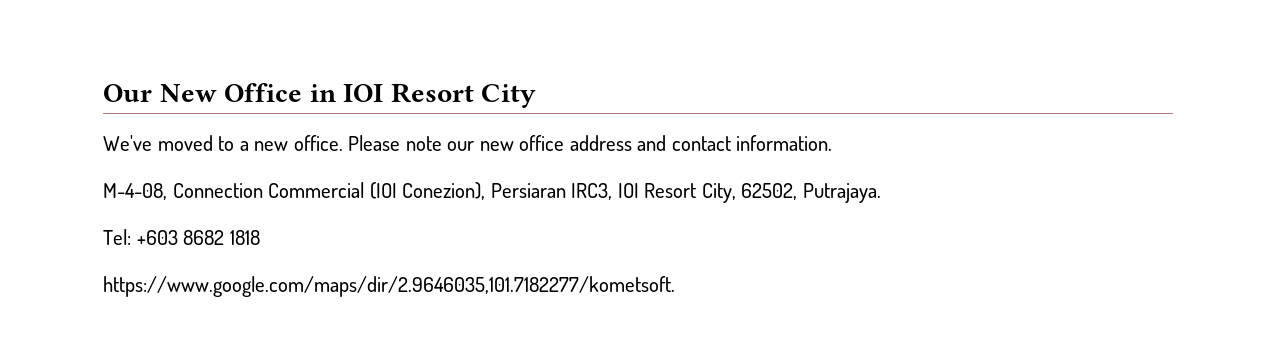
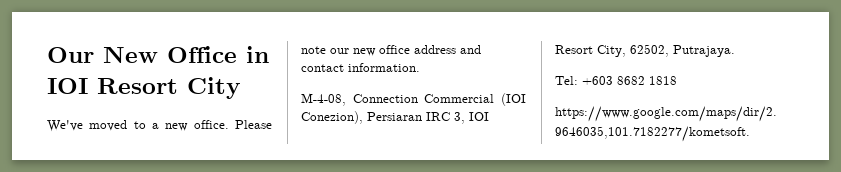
- M-4-08, Connection Commercial (IOI Conezion), Persiaran IRC3, IOI Resort City, 62502, Putrajaya.
+ M-4-08, Connection Commercial (IOI Conezion), Persiaran IRC 3, IOI Resort City, 62502, Putrajaya.

